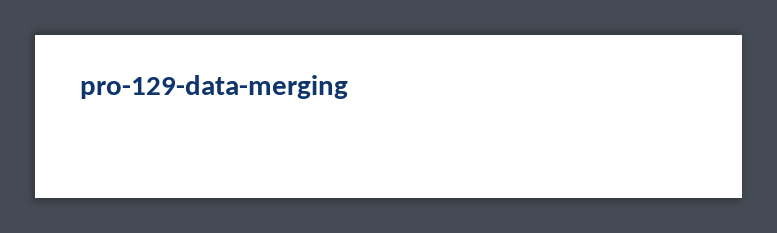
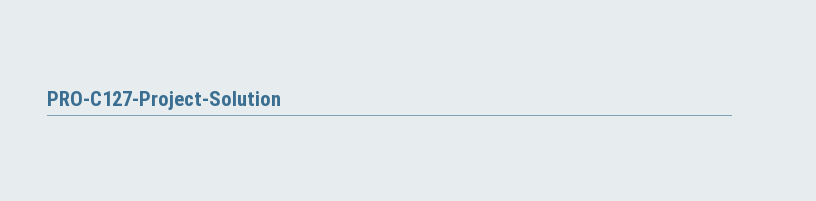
- pro-129-data-merging
+ PRO-C127-Project-Solution

